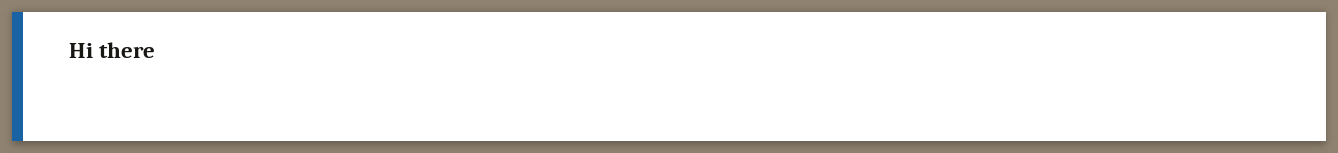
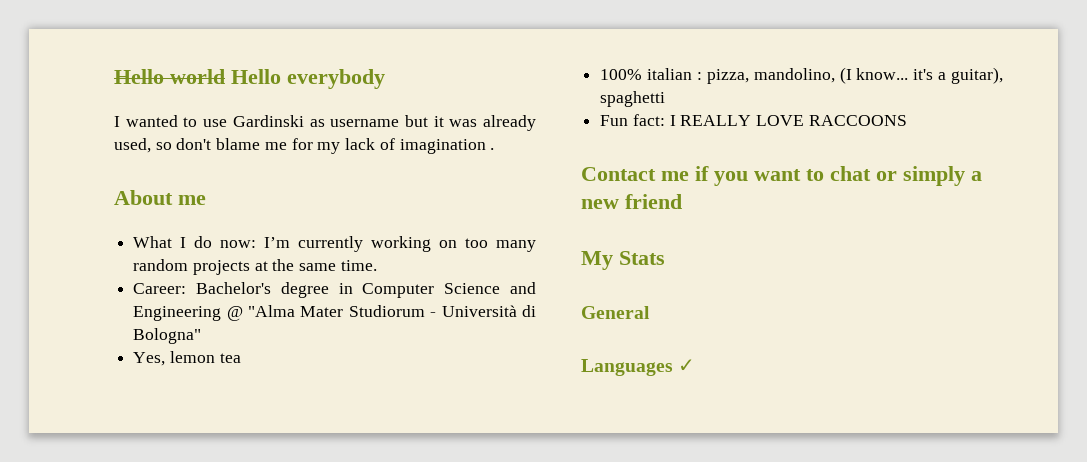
- Hi there
+ Hello world Hello everybody
+ I wanted to use Gardinski as username but it was already used, so don't blame me for my lack of imagination .
+ About me
+ What I do now: I’m currently working on too many random projects at the same time.
+ Career: Bachelor's degree in Computer Science and Engineering @ "Alma Mater Studiorum - Università di Bologna"
+ Yes, lemon tea
+ 100% italian : pizza, mandolino, (I know... it's a guitar), spaghetti
+ Fun fact: I REALLY LOVE RACCOONS
+ Contact me if you want to chat or simply a new friend
+ My Stats
+ General
+ Languages ✓

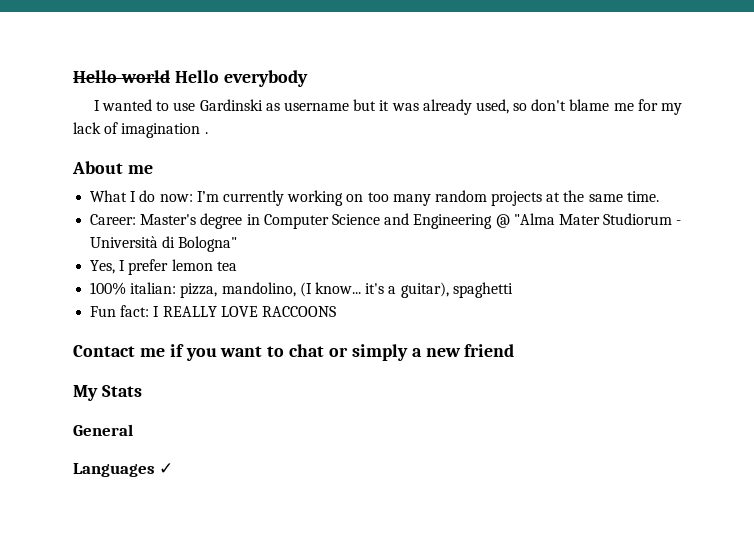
- Career: Bachelor's degree in Computer Science and Engineering @ "Alma Mater Studiorum - Università di Bologna"
+ Career: Master's degree in Computer Science and Engineering @ "Alma Mater Studiorum - Università di Bologna"
- Yes, lemon tea
+ Yes, I prefer lemon tea
- 100% italian : pizza, mandolino, (I know... it's a guitar), spaghetti
+ 100% italian: pizza, mandolino, (I know... it's a guitar), spaghetti

